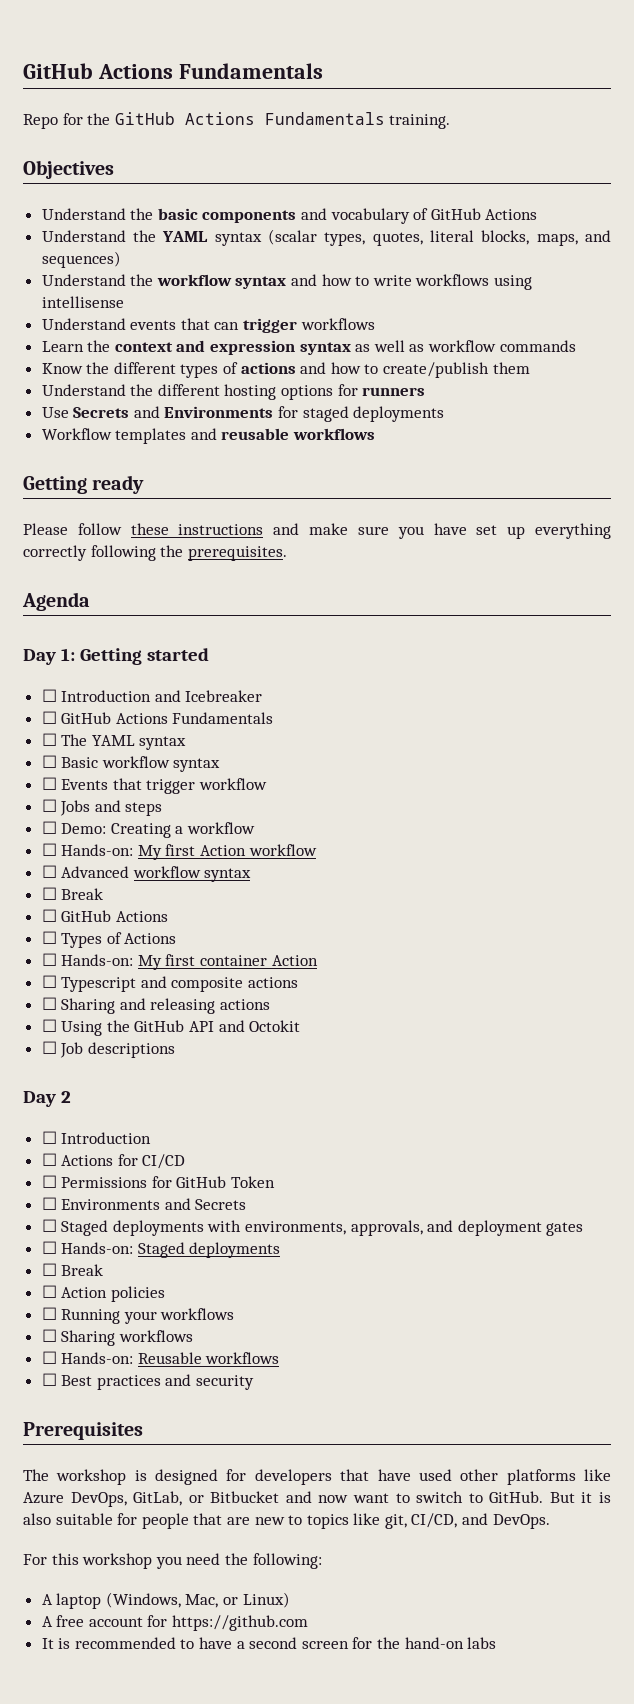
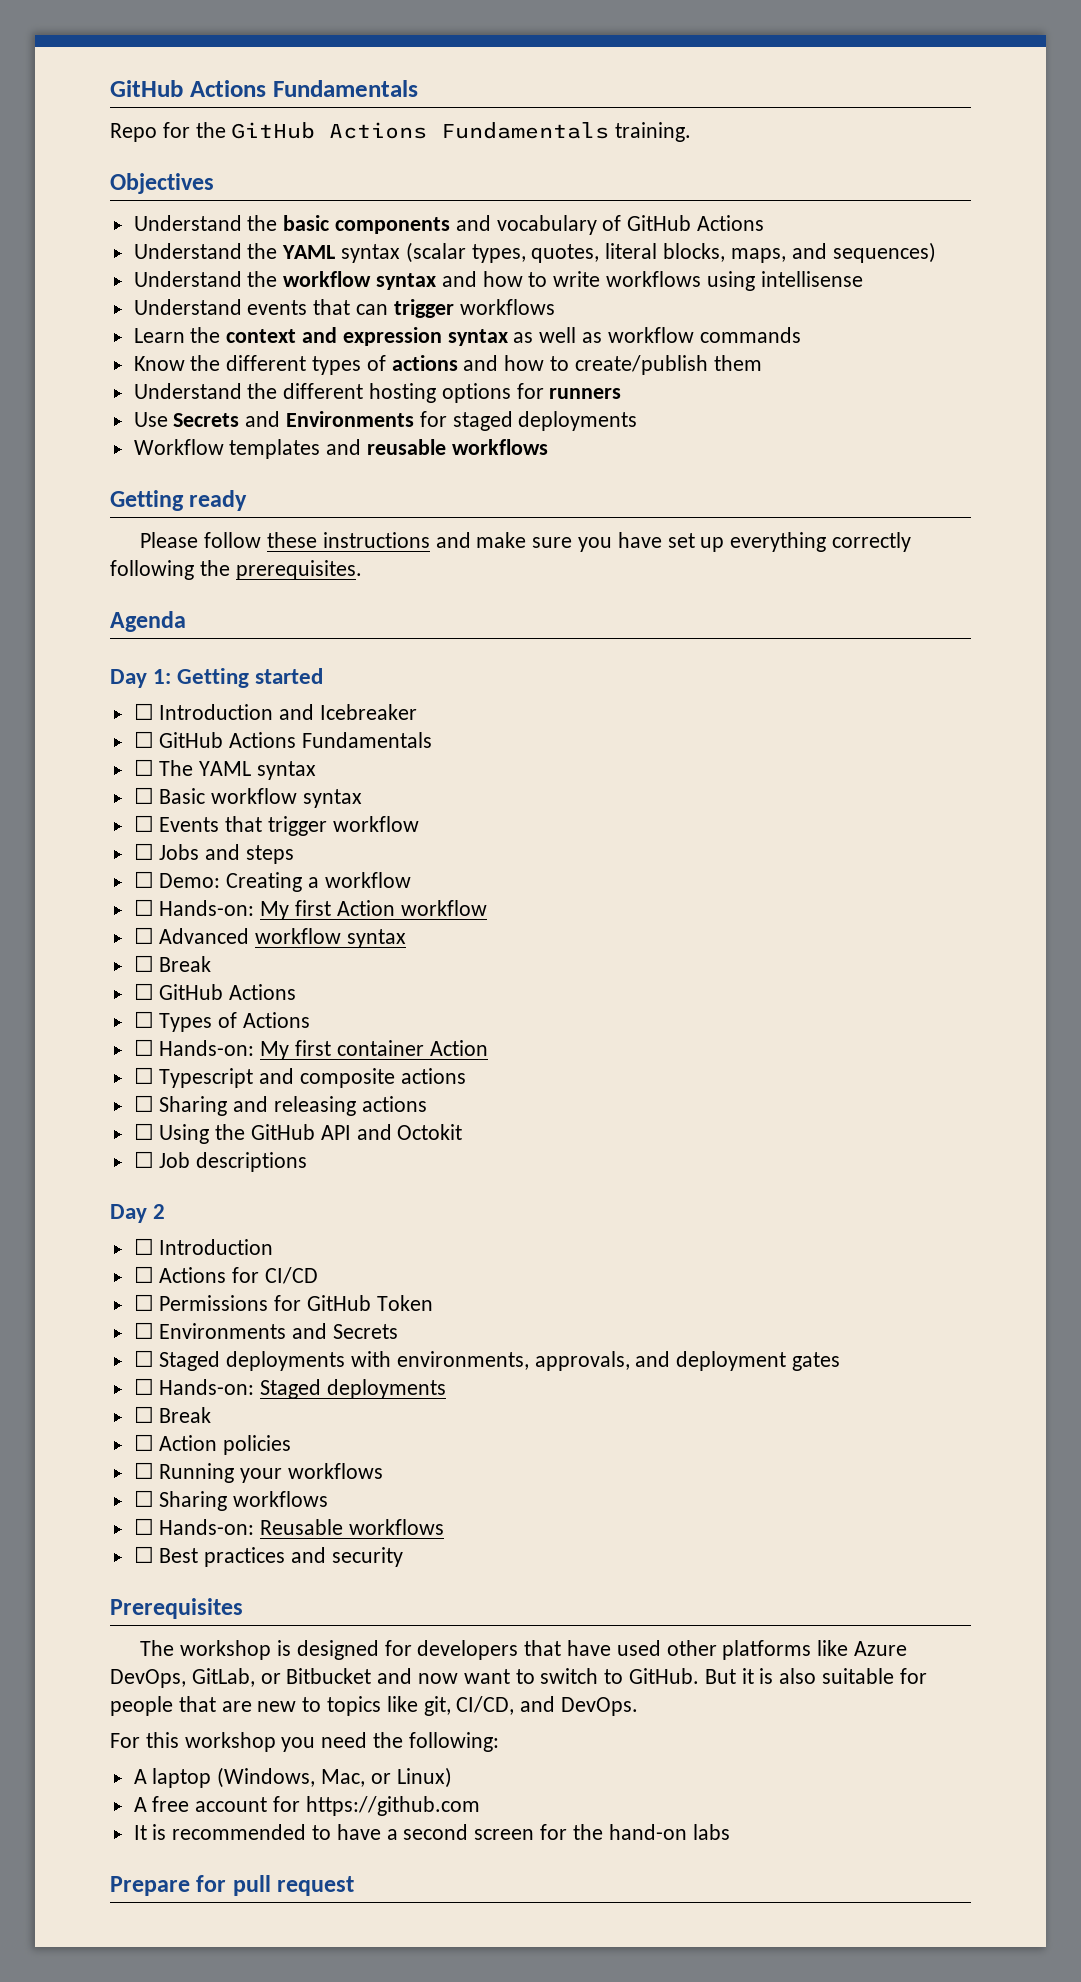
+ Prepare for pull request

